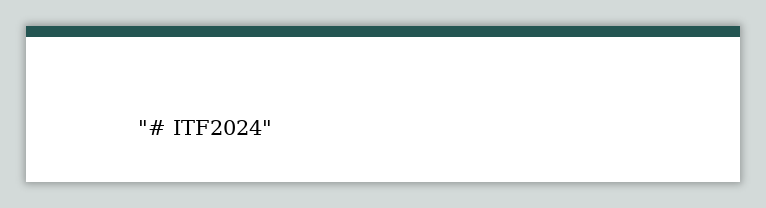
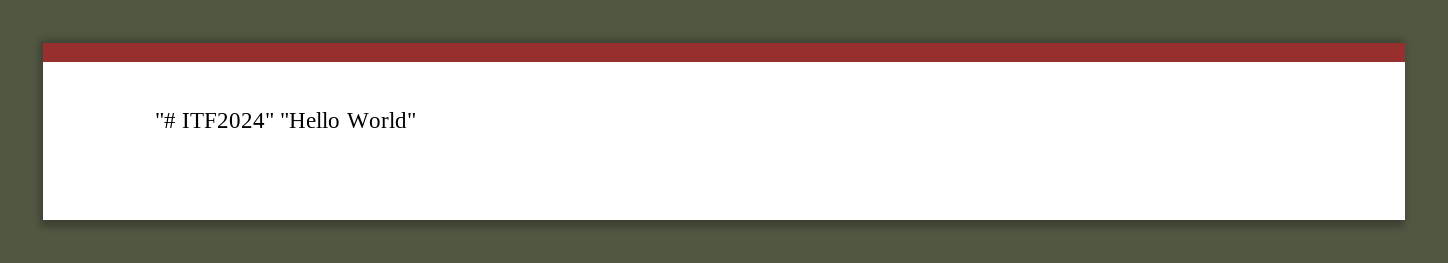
- "# ITF2024"
+ "# ITF2024" "Hello World"

